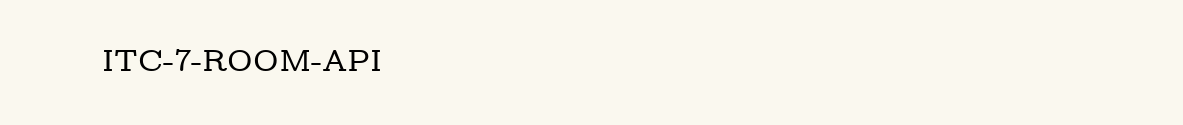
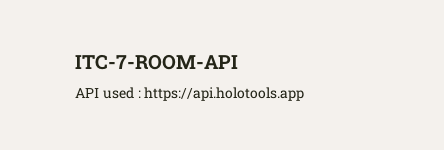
+ API used : https://api.holotools.app

